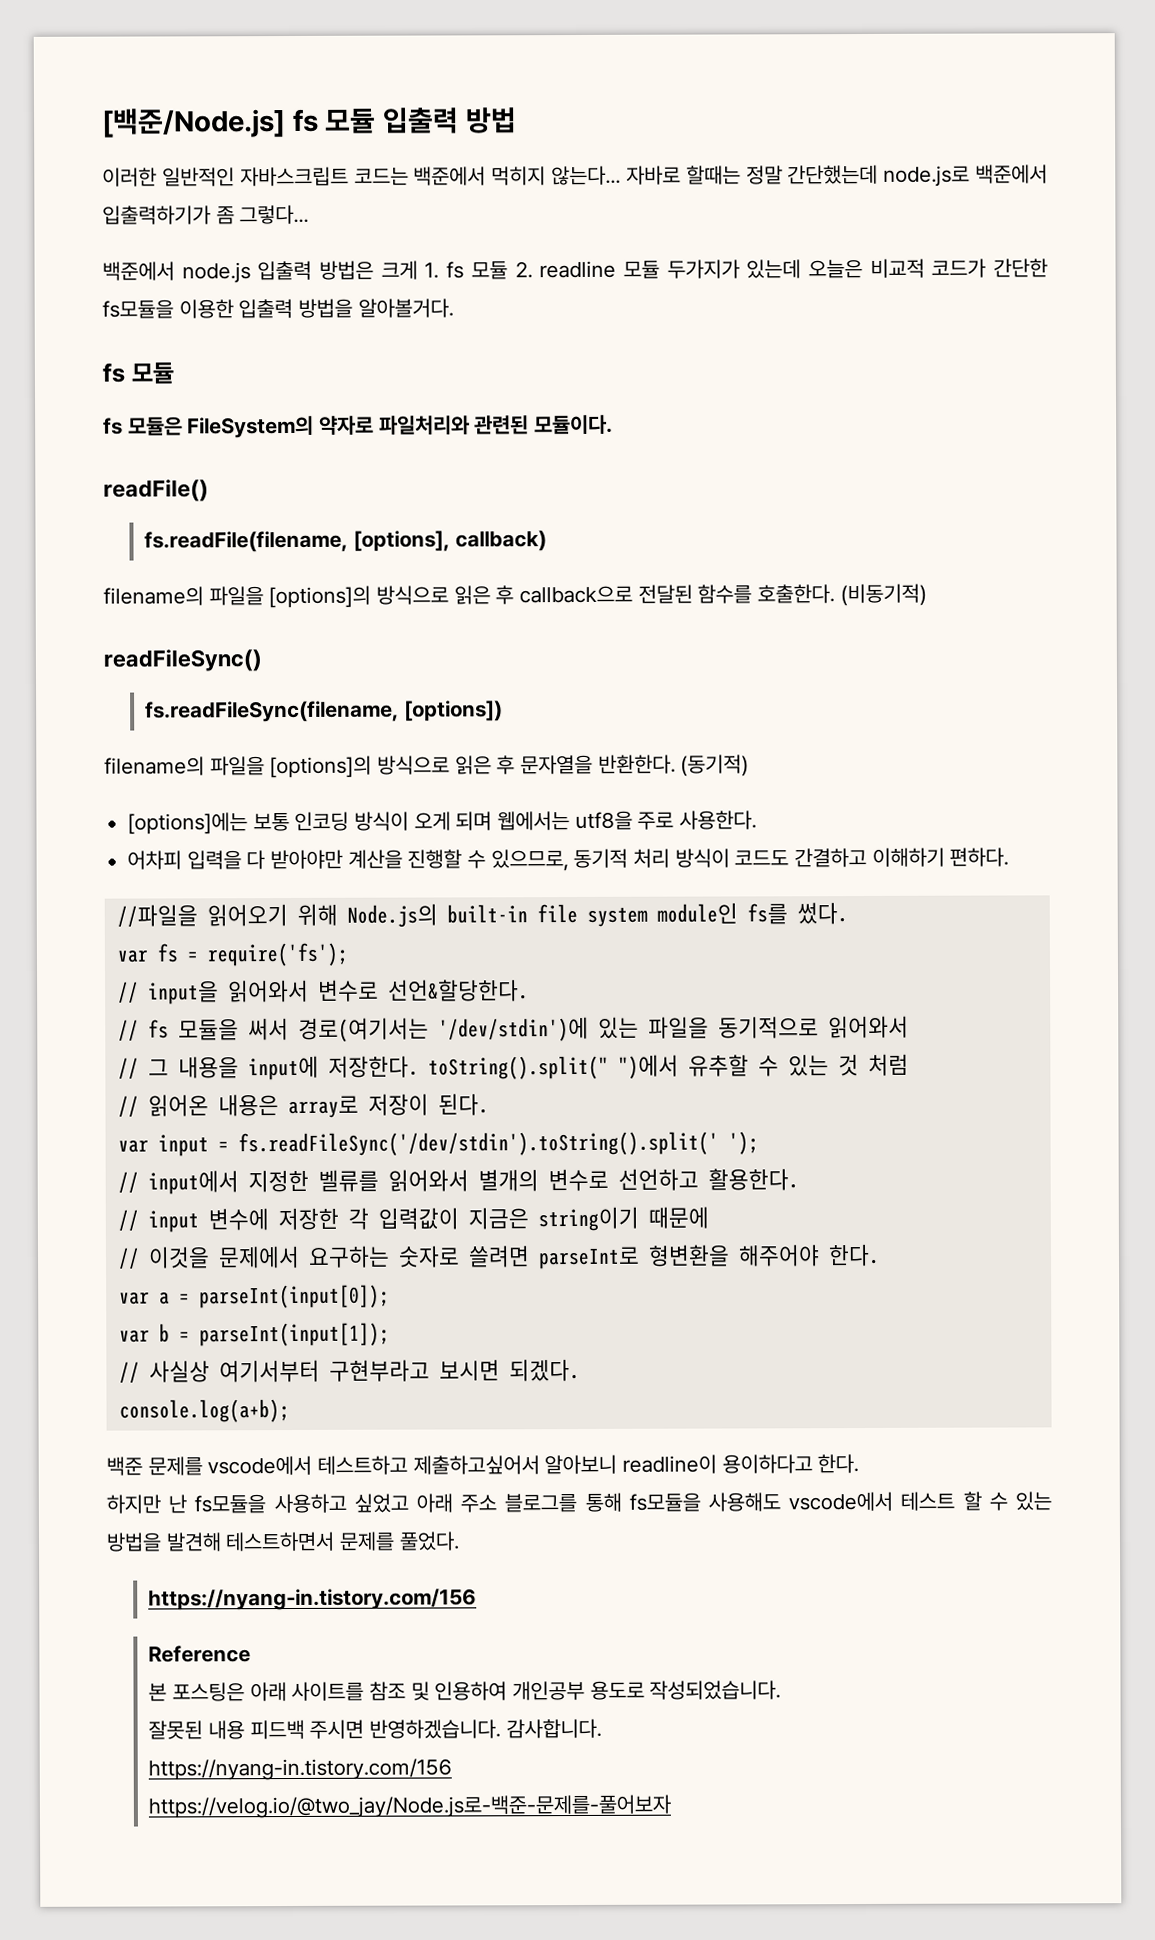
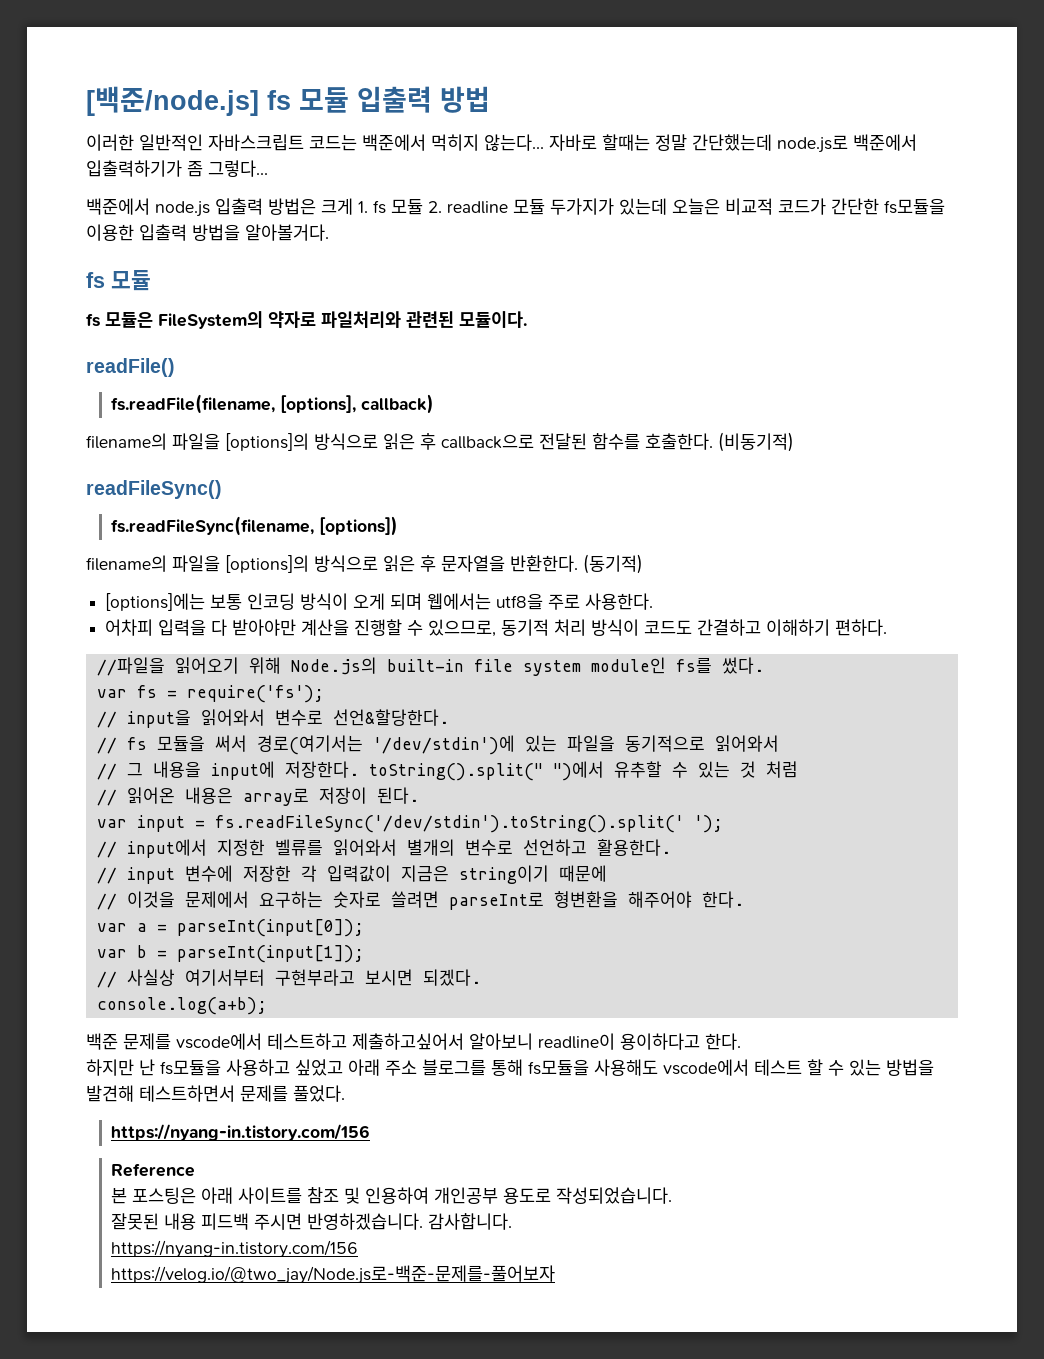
- [백준/Node.js] fs 모듈 입출력 방법
+ [백준/node.js] fs 모듈 입출력 방법

